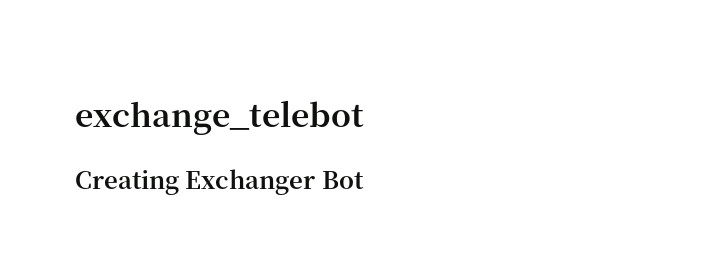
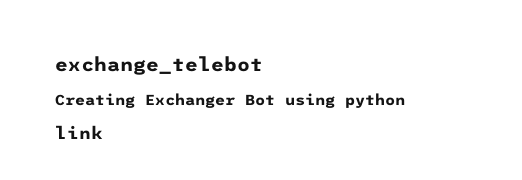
- Creating Exchanger Bot
+ Creating Exchanger Bot using python
+ link

